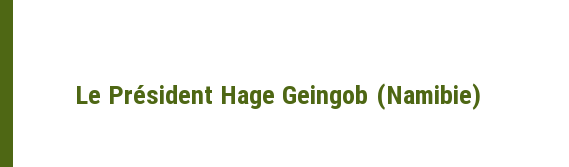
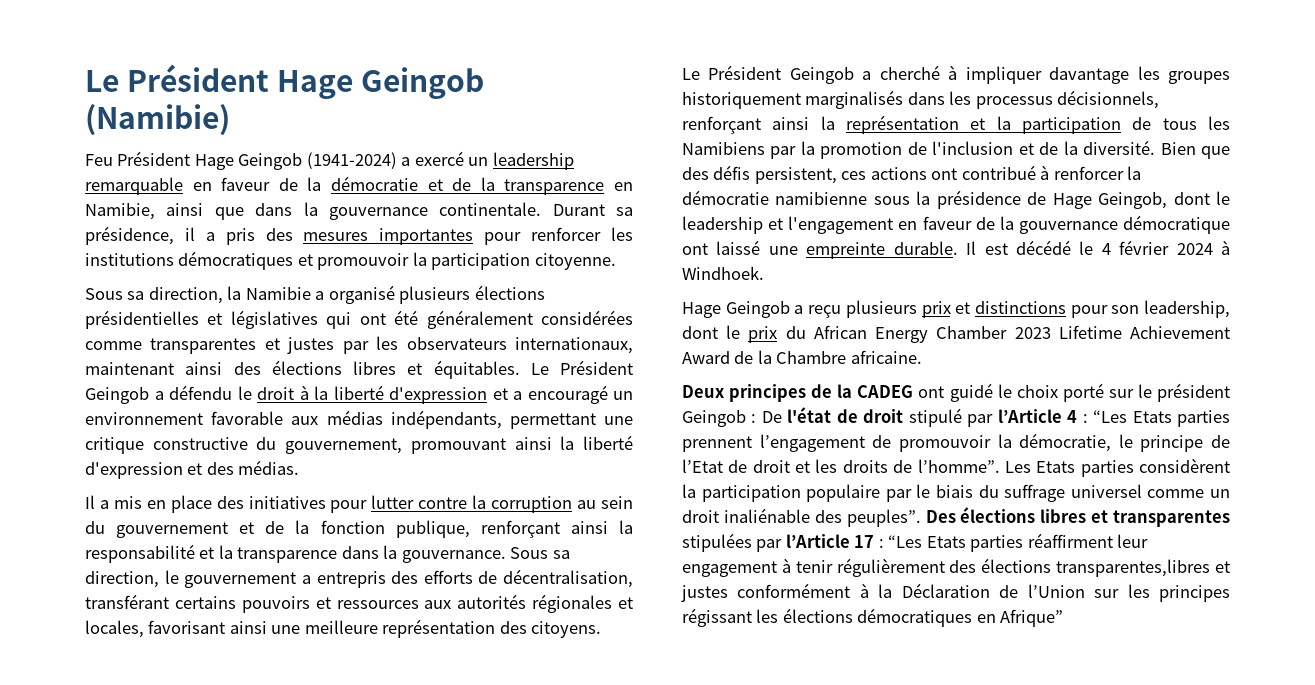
+ Feu Président Hage Geingob (1941-2024) a exercé un leadership remarquable en faveur de la démocratie et de la transparence en Namibie, ainsi que dans la gouvernance continentale. Durant sa présidence, il a pris des mesures importantes pour renforcer les institutions démocratiques et promouvoir la participation citoyenne.
+ Sous sa direction, la Namibie a organisé plusieurs élections présidentielles et législatives qui ont été généralement considérées comme transparentes et justes par les observateurs internationaux, maintenant ainsi des élections libres et équitables. Le Président Geingob a défendu le droit à la liberté d'expression et a encouragé un environnement favorable aux médias indépendants, permettant une critique constructive du gouvernement, promouvant ainsi la liberté d'expression et des médias.
+ Il a mis en place des initiatives pour lutter contre la corruption au sein du gouvernement et de la fonction publique, renforçant ainsi la responsabilité et la transparence dans la gouvernance. Sous sa direction, le gouvernement a entrepris des efforts de décentralisation, transférant certains pouvoirs et ressources aux autorités régionales et locales, favorisant ainsi une meilleure représentation des citoyens.
+ Le Président Geingob a cherché à impliquer davantage les groupes historiquement marginalisés dans les processus décisionnels, renforçant ainsi la représentation et la participation de tous les Namibiens par la promotion de l'inclusion et de la diversité. Bien que des défis persistent, ces actions ont contribué à renforcer la démocratie namibienne sous la présidence de Hage Geingob, dont le leadership et l'engagement en faveur de la gouvernance démocratique ont laissé une empreinte durable. Il est décédé le 4 février 2024 à Windhoek.
+ Hage Geingob a reçu plusieurs prix et distinctions pour son leadership, dont le prix du African Energy Chamber 2023 Lifetime Achievement Award de la Chambre africaine.
+ Deux principes de la CADEG ont guidé le choix porté sur le président Geingob : De l'état de droit stipulé par l’Article 4 : “Les Etats parties prennent l’engagement de promouvoir la démocratie, le principe de l’Etat de droit et les droits de l’homme”. Les Etats parties considèrent la participation populaire par le biais du suffrage universel comme un droit inaliénable des peuples”. Des élections libres et transparentes stipulées par l’Article 17 : “Les Etats parties réaffirment leur engagement à tenir régulièrement des élections transparentes,libres et justes conformément à la Déclaration de l’Union sur les principes régissant les élections démocratiques en Afrique”

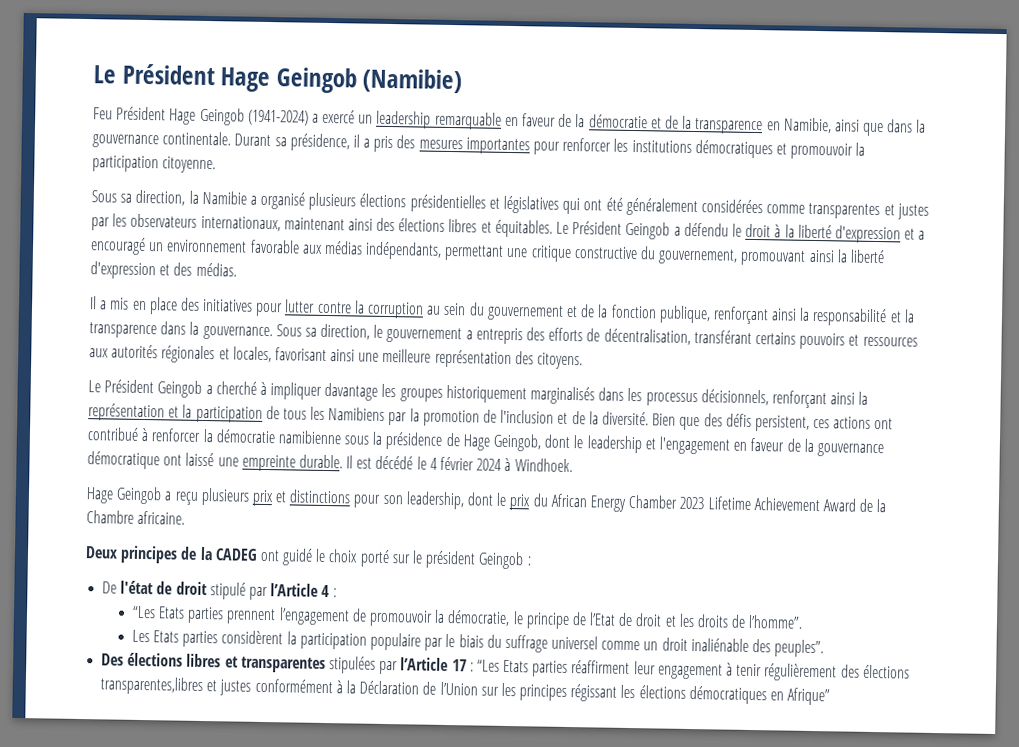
- Deux principes de la CADEG ont guidé le choix porté sur le président Geingob : De l'état de droit stipulé par l’Article 4 : “Les Etats parties prennent l’engagement de promouvoir la démocratie, le principe de l’Etat de droit et les droits de l’homme”. Les Etats parties considèrent la participation populaire par le biais du suffrage universel comme un droit inaliénable des peuples”. Des élections libres et transparentes stipulées par l’Article 17 :
+ Deux principes de la CADEG ont guidé le choix porté sur le président Geingob :
+ De l'état de droit stipulé par l’Article 4 :
+ “Les Etats parties prennent l’engagement de promouvoir la démocratie, le principe de l’Etat de droit et les droits de l’homme”.
+ Les Etats parties considèrent la participation populaire par le biais du suffrage universel comme un droit inaliénable des peuples”.
+ Des élections libres et transparentes stipulées par l’Article 17 :

